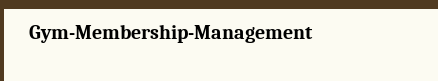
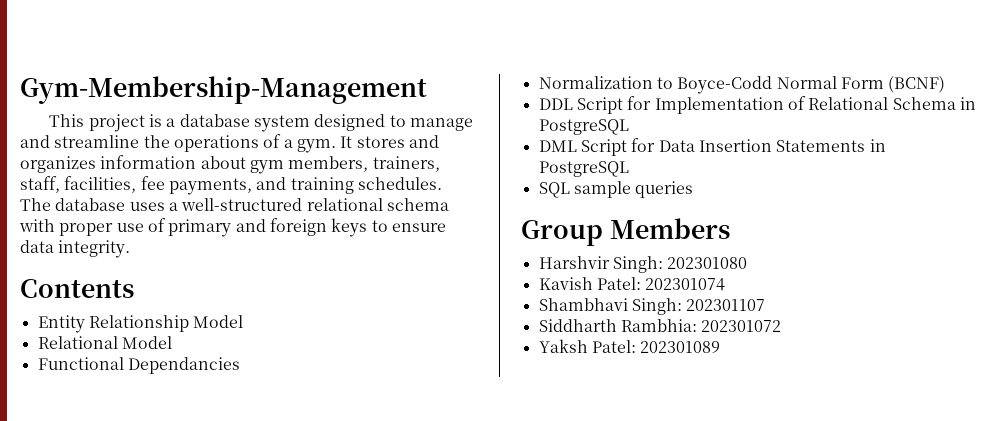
+ This project is a database system designed to manage and streamline the operations of a gym. It stores and organizes information about gym members, trainers, staff, facilities, fee payments, and training schedules. The database uses a well-structured relational schema with proper use of primary and foreign keys to ensure data integrity.
+ Contents
+ Entity Relationship Model
+ Relational Model
+ Functional Dependancies
+ Normalization to Boyce-Codd Normal Form (BCNF)
+ DDL Script for Implementation of Relational Schema in PostgreSQL
+ DML Script for Data Insertion Statements in PostgreSQL
+ SQL sample queries
+ Group Members
+ Harshvir Singh: 202301080
+ Kavish Patel: 202301074
+ Shambhavi Singh: 202301107
+ Siddharth Rambhia: 202301072
+ Yaksh Patel: 202301089

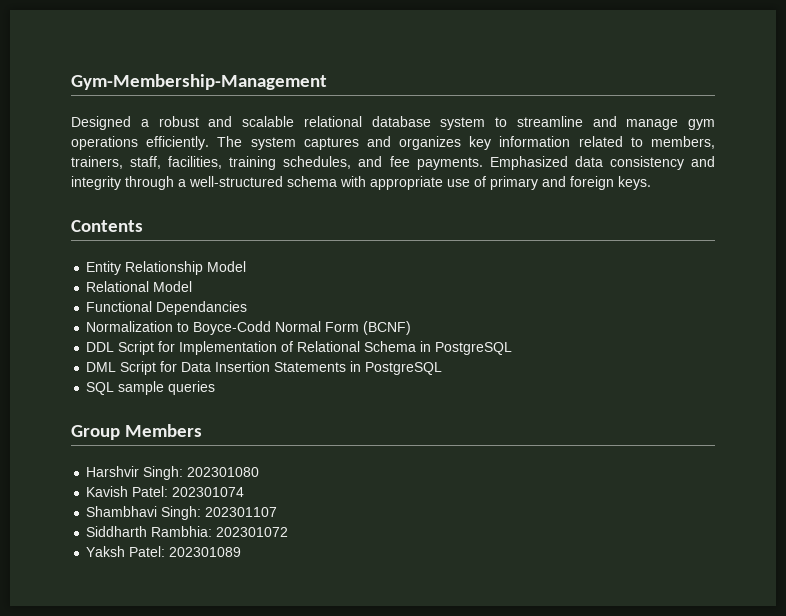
- This project is a database system designed to manage and streamline the operations of a gym. It stores and organizes information about gym members, trainers, staff, facilities, fee payments, and training schedules. The database uses a well-structured relational schema with proper use of primary and foreign keys to ensure data integrity.
+ Designed a robust and scalable relational database system to streamline and manage gym operations efficiently. The system captures and organizes key information related to members, trainers, staff, facilities, training schedules, and fee payments. Emphasized data consistency and integrity through a well-structured schema with appropriate use of primary and foreign keys.

